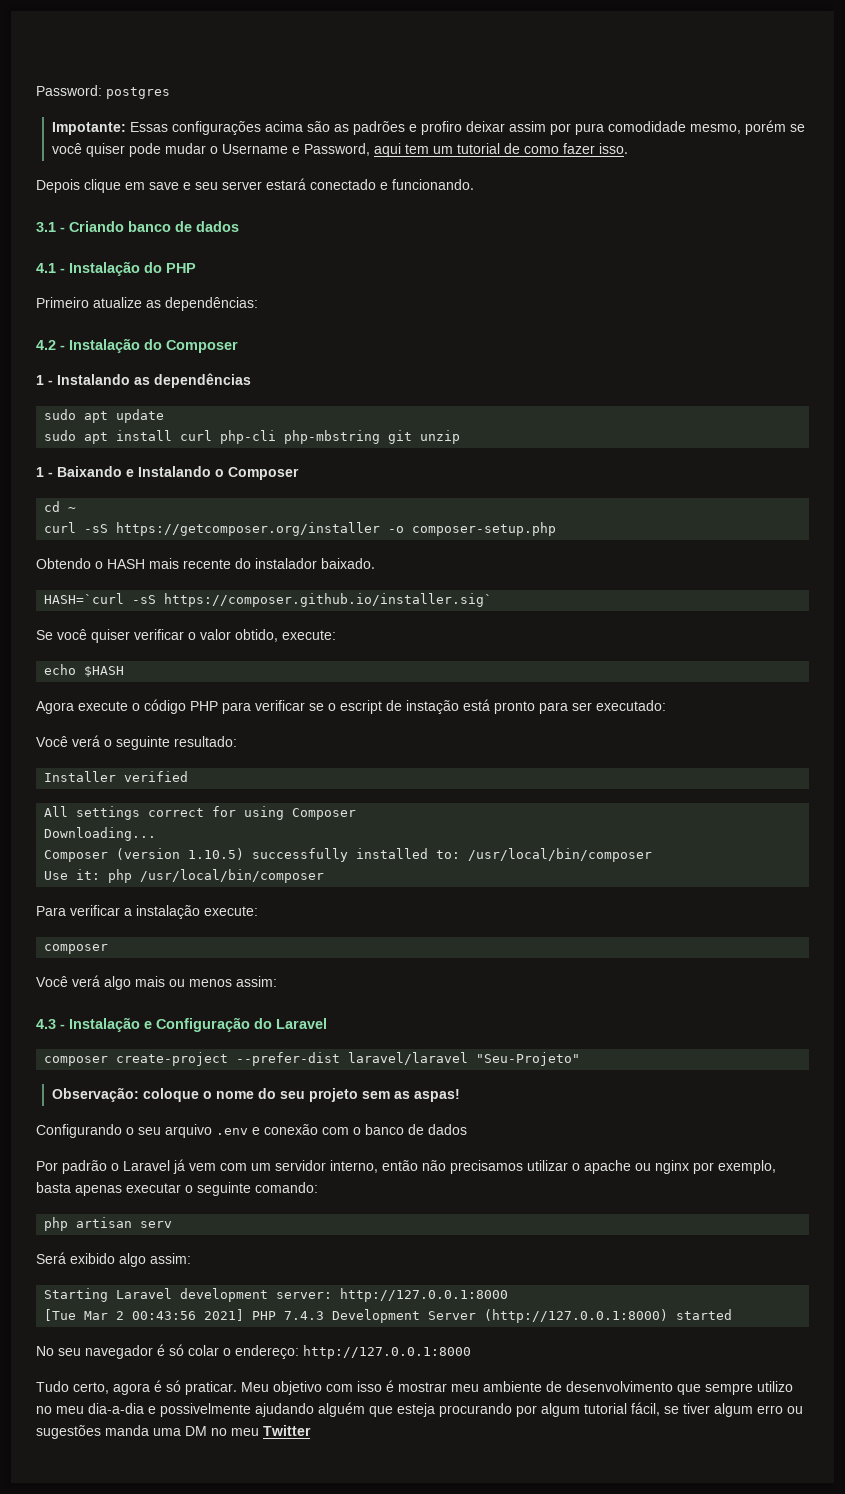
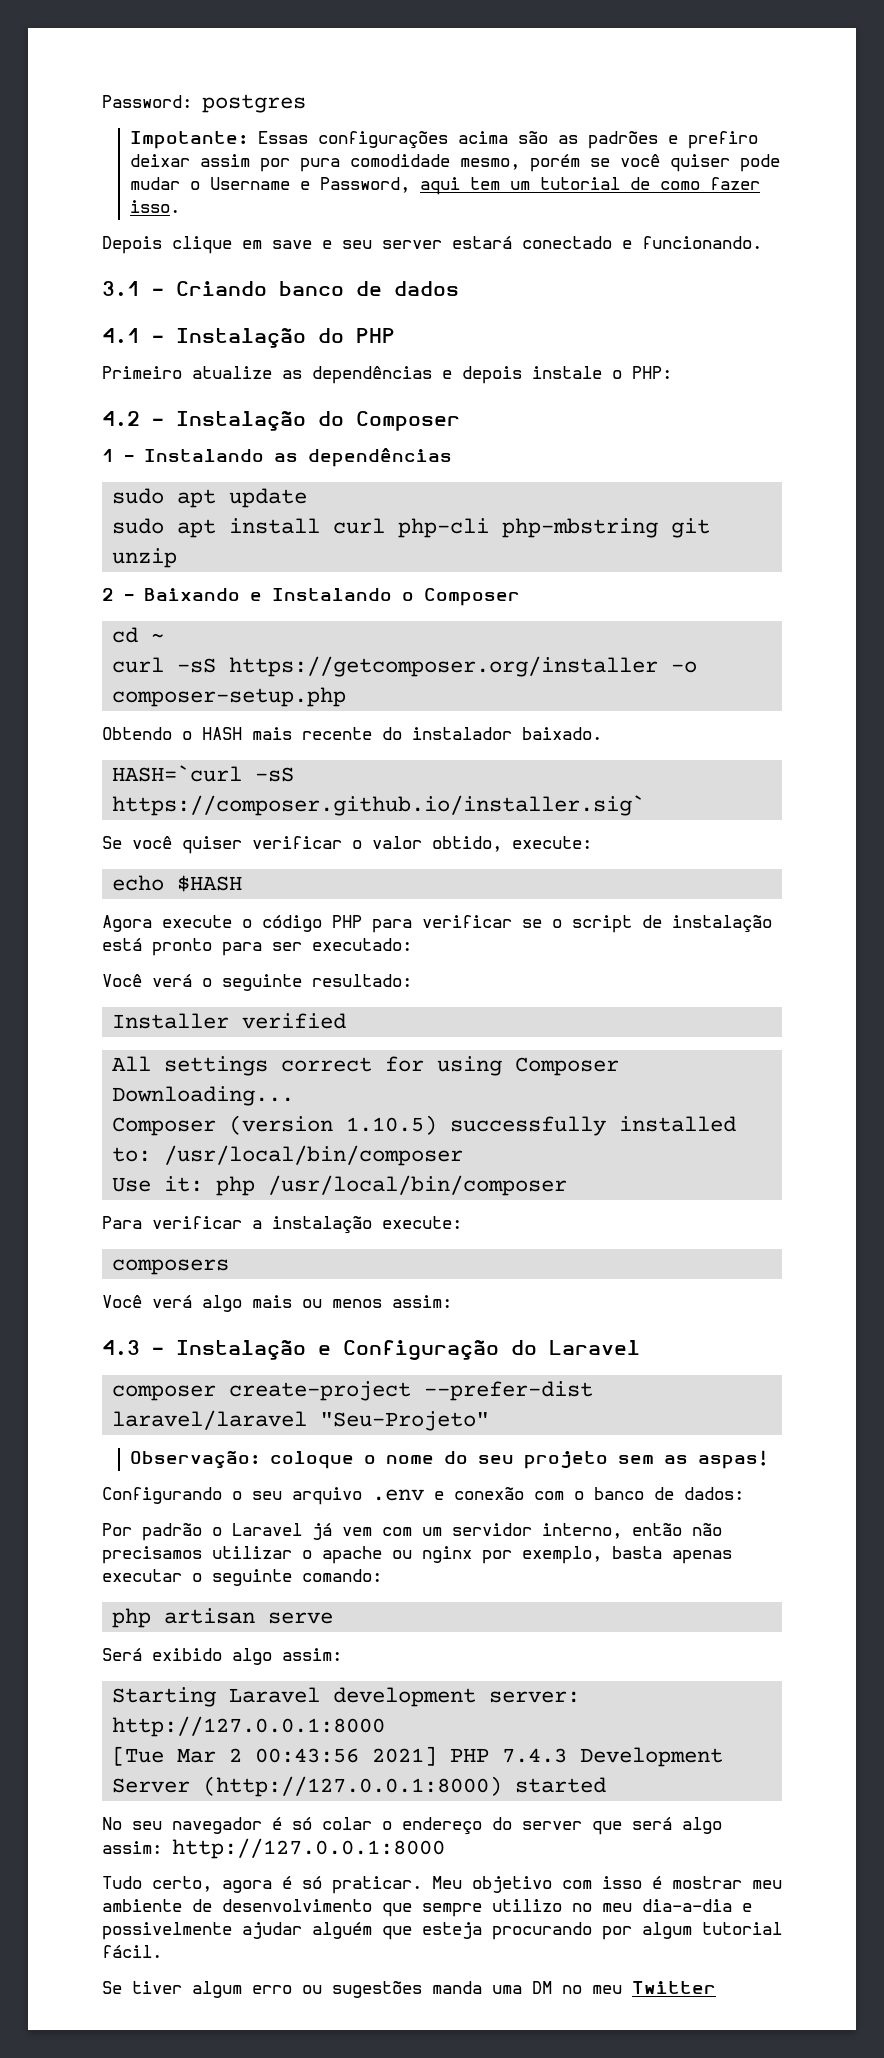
- Impotante: Essas configurações acima são as padrões e profiro deixar assim por pura comodidade mesmo, porém se você quiser pode mudar o Username e Password, aqui tem um tutorial de como fazer isso.
+ Impotante: Essas configurações acima são as padrões e prefiro deixar assim por pura comodidade mesmo, porém se você quiser pode mudar o Username e Password, aqui tem um tutorial de como fazer isso.
- Primeiro atualize as dependências:
+ Primeiro atualize as dependências e depois instale o PHP:
- 1 - Baixando e Instalando o Composer
+ 2 - Baixando e Instalando o Composer
- Agora execute o código PHP para verificar se o escript de instação está pronto para ser executado:
+ Agora execute o código PHP para verificar se o script de instalação está pronto para ser executado:
  Para verificar a instalação execute:
- composer
+ composers
- Configurando o seu arquivo .env e conexão com o banco de dados
+ Configurando o seu arquivo .env e conexão com o banco de dados:
- php artisan serv
+ php artisan serve
- No seu navegador é só colar o endereço: http://127.0.0.1:8000
+ No seu navegador é só colar o endereço do server que será algo assim: http://127.0.0.1:8000
- Meu objetivo com isso é mostrar meu ambiente de desenvolvimento que sempre utilizo no meu dia-a-dia e possivelmente ajudando alguém que esteja procurando por algum tutorial fácil, se tiver algum erro ou sugestões manda uma DM no meu Twitter
+ Meu objetivo com isso é mostrar meu ambiente de desenvolvimento que sempre utilizo no meu dia-a-dia e possivelmente ajudar alguém que esteja procurando por algum tutorial fácil.
+ Se tiver algum erro ou sugestões manda uma DM no meu Twitter

